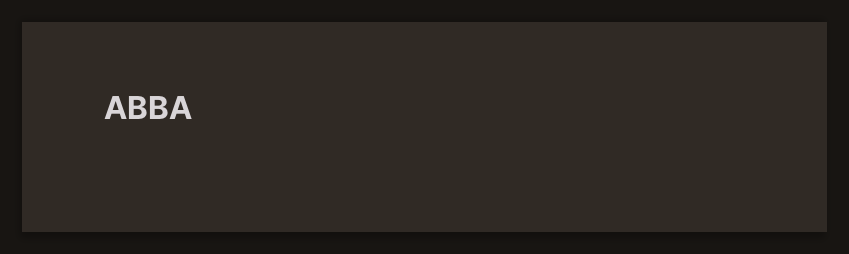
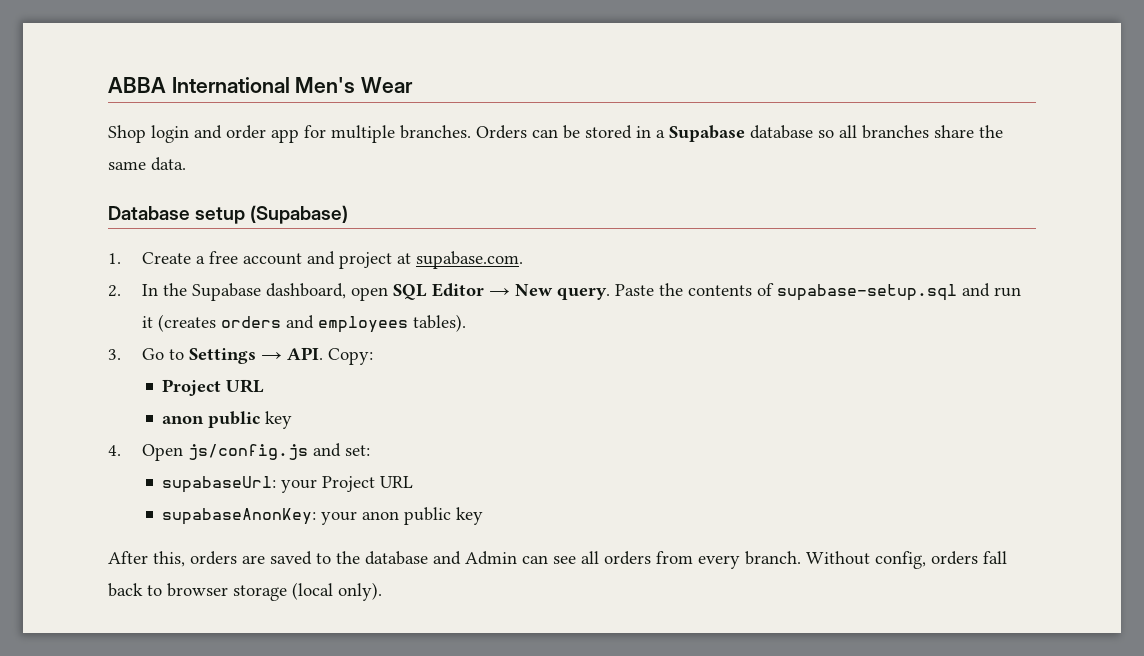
- ABBA
+ ABBA International Men's Wear
+ Shop login and order app for multiple branches. Orders can be stored in a Supabase database so all branches share the same data.
+ Database setup (Supabase)
+ 1. Create a free account and project at supabase.com.
+ 2. In the Supabase dashboard, open SQL Editor → New query. Paste the contents of supabase-setup.sql and run it (creates orders and employees tables).
+ 3. Go to Settings → API. Copy:
+ Project URL
+ anon public key
+ 4. Open js/config.js and set:
+ supabaseUrl: your Project URL
+ supabaseAnonKey: your anon public key
+ After this, orders are saved to the database and Admin can see all orders from every branch. Without config, orders fall back to browser storage (local only).

